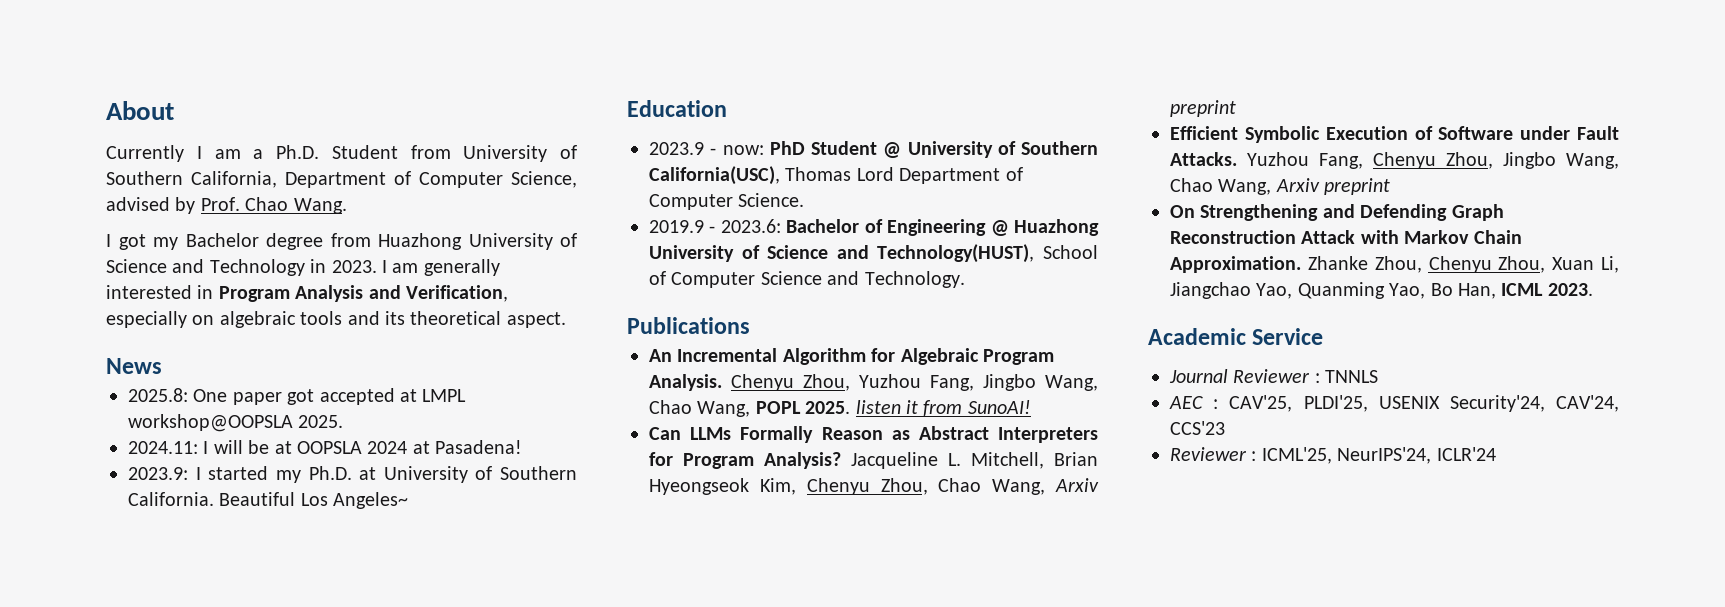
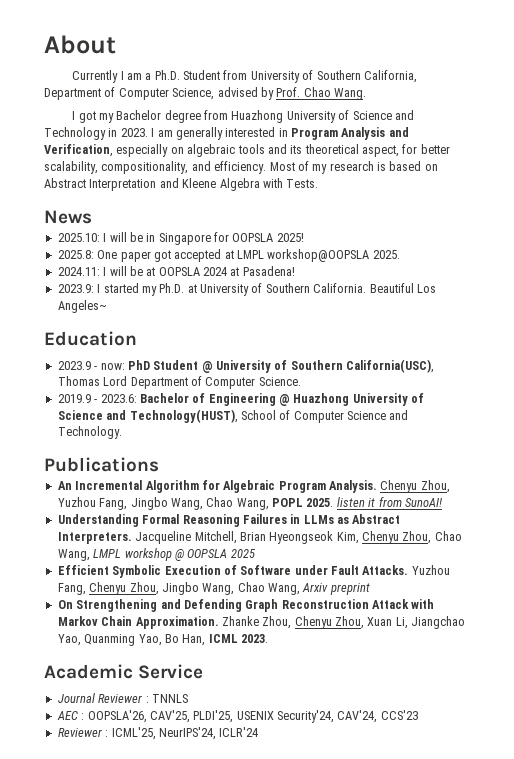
- I am generally interested in Program Analysis and Verification, especially on algebraic tools and its theoretical aspect.
+ I am generally interested in Program Analysis and Verification, especially on algebraic tools and its theoretical aspect, for better scalability, compositionality, and efficiency. Most of my research is based on Abstract Interpretation and Kleene Algebra with Tests.
  News
+ 2025.10: I will be in Singapore for OOPSLA 2025!
- Can LLMs Formally Reason as Abstract Interpreters for Program Analysis? Jacqueline L. Mitchell, Brian Hyeongseok Kim, Chenyu Zhou, Chao Wang, Arxiv preprint
+ Understanding Formal Reasoning Failures in LLMs as Abstract Interpreters. Jacqueline Mitchell, Brian Hyeongseok Kim, Chenyu Zhou, Chao Wang, LMPL workshop @ OOPSLA 2025
- AEC : CAV'25, PLDI'25, USENIX Security'24, CAV'24, CCS'23
+ AEC : OOPSLA'26, CAV'25, PLDI'25, USENIX Security'24, CAV'24, CCS'23

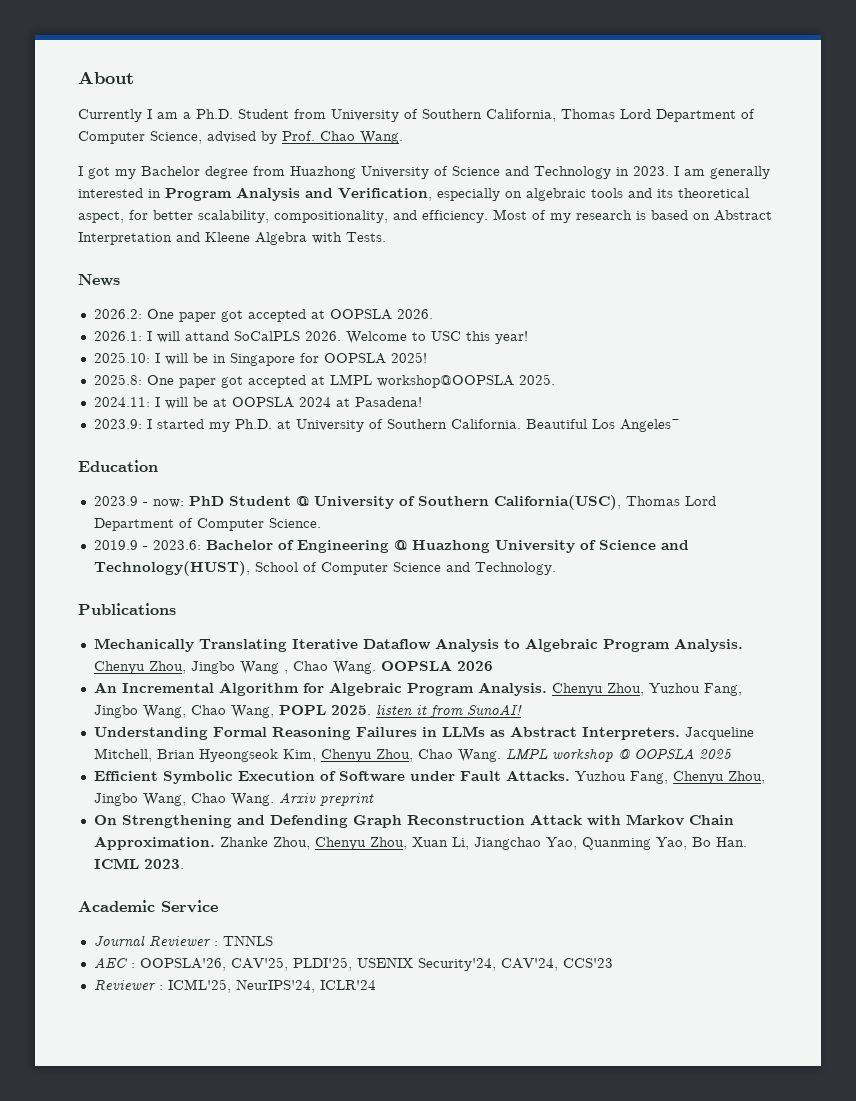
- Currently I am a Ph.D. Student from University of Southern California, Department of Computer Science, advised by Prof. Chao Wang.
+ Currently I am a Ph.D. Student from University of Southern California, Thomas Lord Department of Computer Science, advised by Prof. Chao Wang.
+ 2026.2: One paper got accepted at OOPSLA 2026.
+ 2026.1: I will attand SoCalPLS 2026. Welcome to USC this year!
+ Mechanically Translating Iterative Dataflow Analysis to Algebraic Program Analysis. Chenyu Zhou, Jingbo Wang , Chao Wang. OOPSLA 2026
- Jacqueline Mitchell, Brian Hyeongseok Kim, Chenyu Zhou, Chao Wang, LMPL workshop @ OOPSLA 2025
+ Jacqueline Mitchell, Brian Hyeongseok Kim, Chenyu Zhou, Chao Wang. LMPL workshop @ OOPSLA 2025
- Yuzhou Fang, Chenyu Zhou, Jingbo Wang, Chao Wang, Arxiv preprint
+ Yuzhou Fang, Chenyu Zhou, Jingbo Wang, Chao Wang. Arxiv preprint
- Zhanke Zhou, Chenyu Zhou, Xuan Li, Jiangchao Yao, Quanming Yao, Bo Han, ICML 2023.
+ Zhanke Zhou, Chenyu Zhou, Xuan Li, Jiangchao Yao, Quanming Yao, Bo Han. ICML 2023.

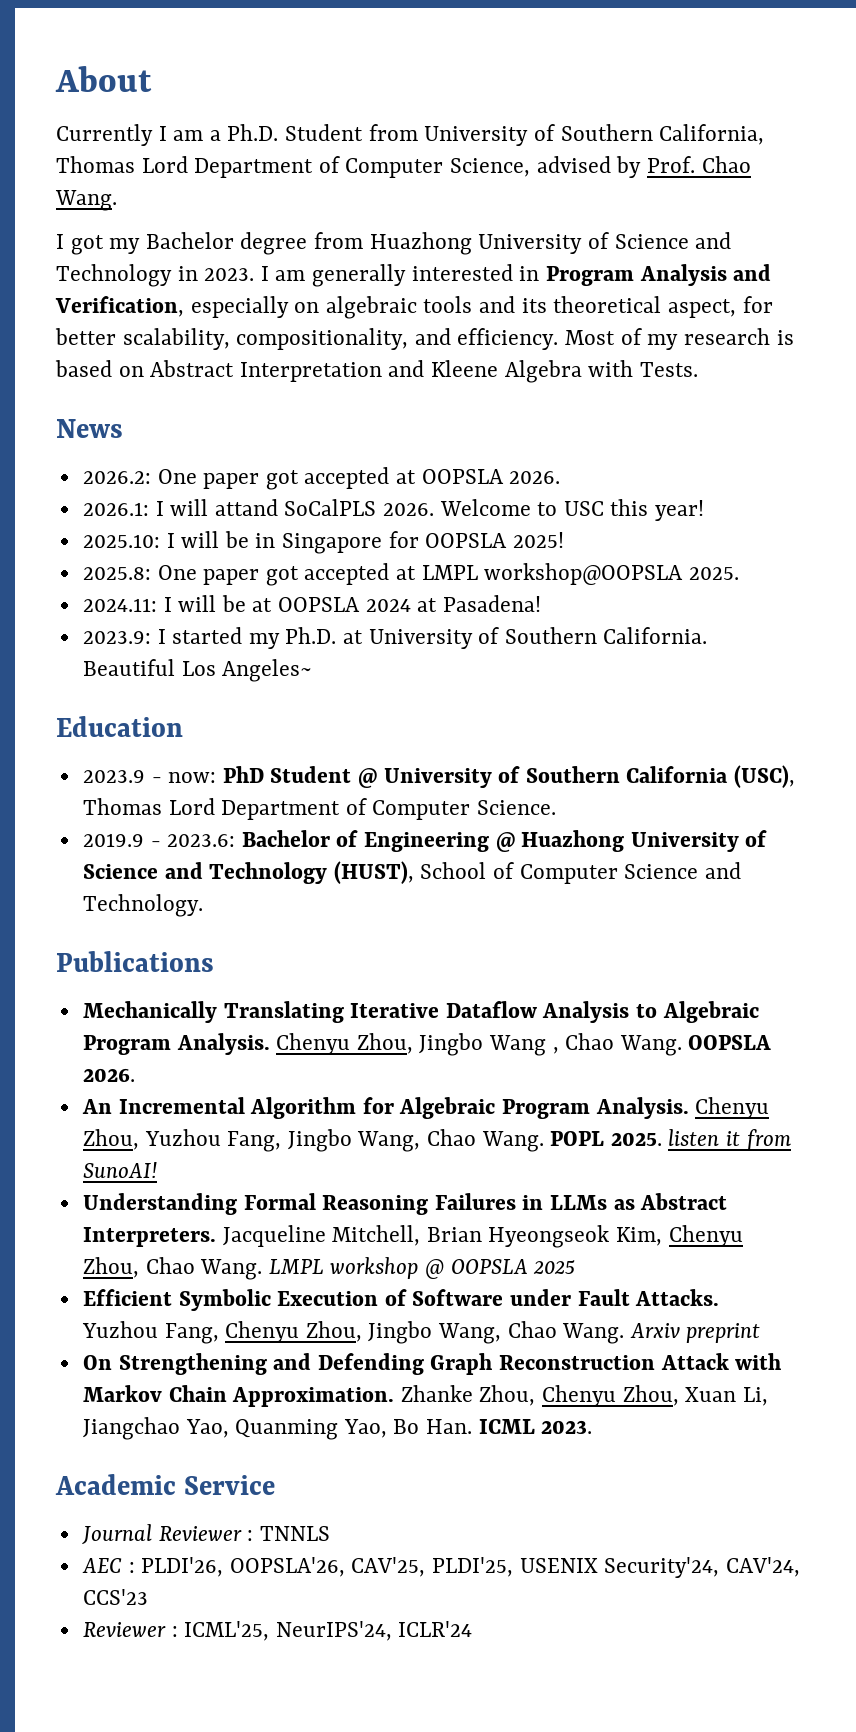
- 2023.9 - now: PhD Student @ University of Southern California(USC), Thomas Lord Department of Computer Science.
+ 2023.9 - now: PhD Student @ University of Southern California (USC), Thomas Lord Department of Computer Science.
- 2019.9 - 2023.6: Bachelor of Engineering @ Huazhong University of Science and Technology(HUST), School of Computer Science and Technology.
+ 2019.9 - 2023.6: Bachelor of Engineering @ Huazhong University of Science and Technology (HUST), School of Computer Science and Technology.
- Chenyu Zhou, Jingbo Wang , Chao Wang. OOPSLA 2026
+ Chenyu Zhou, Jingbo Wang , Chao Wang. OOPSLA 2026.
- Chenyu Zhou, Yuzhou Fang, Jingbo Wang, Chao Wang, POPL 2025. listen it from SunoAI!
+ Chenyu Zhou, Yuzhou Fang, Jingbo Wang, Chao Wang. POPL 2025. listen it from SunoAI!
- AEC : OOPSLA'26, CAV'25, PLDI'25, USENIX Security'24, CAV'24, CCS'23
+ AEC : PLDI'26, OOPSLA'26, CAV'25, PLDI'25, USENIX Security'24, CAV'24, CCS'23

